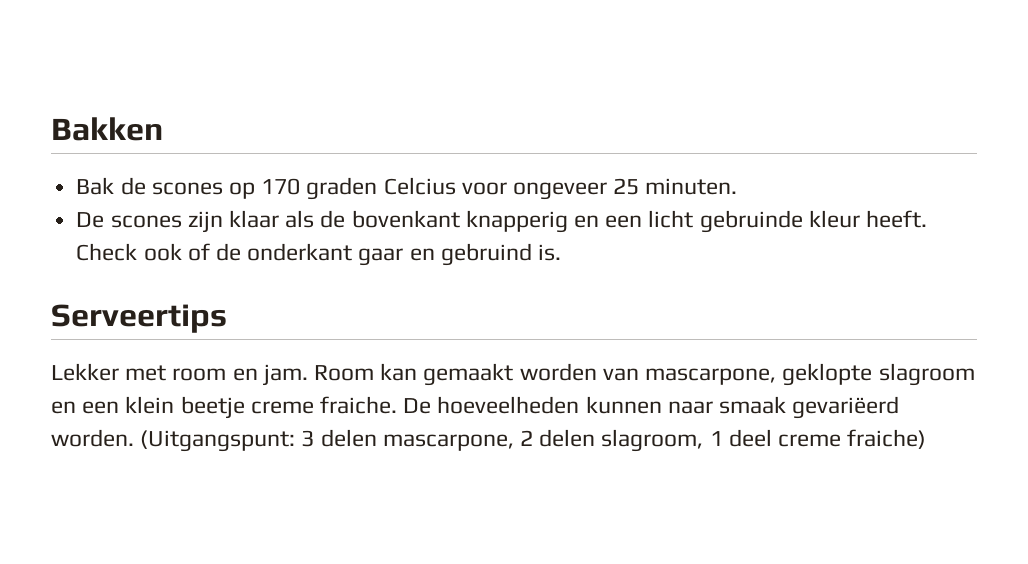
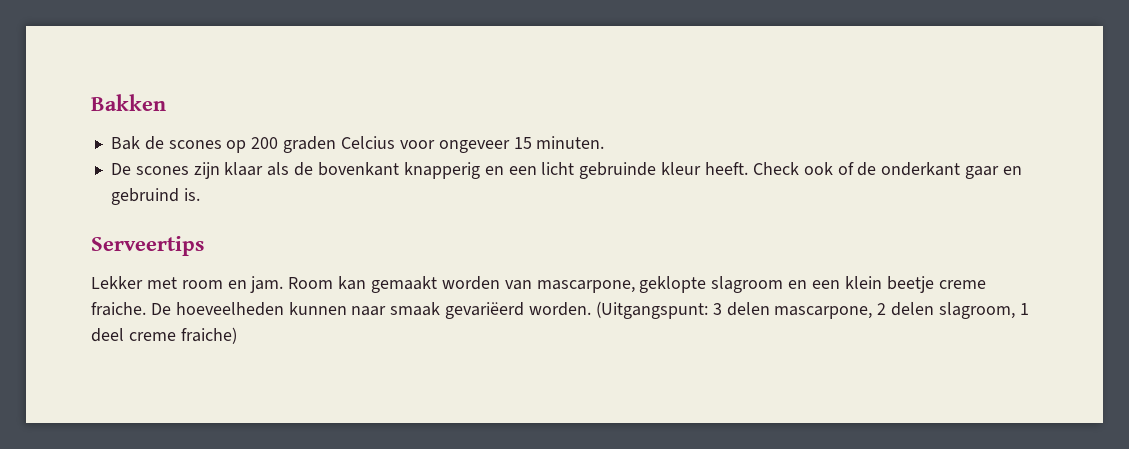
- Bak de scones op 170 graden Celcius voor ongeveer 25 minuten.
+ Bak de scones op 200 graden Celcius voor ongeveer 15 minuten.

